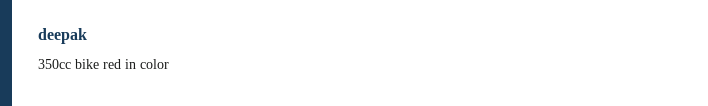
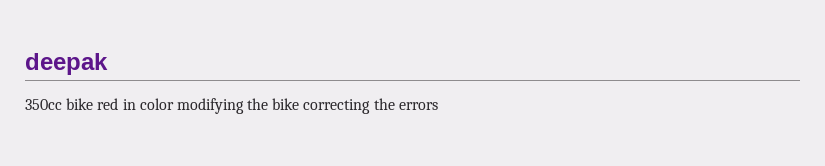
- 350cc bike red in color
+ 350cc bike red in color modifying the bike correcting the errors

